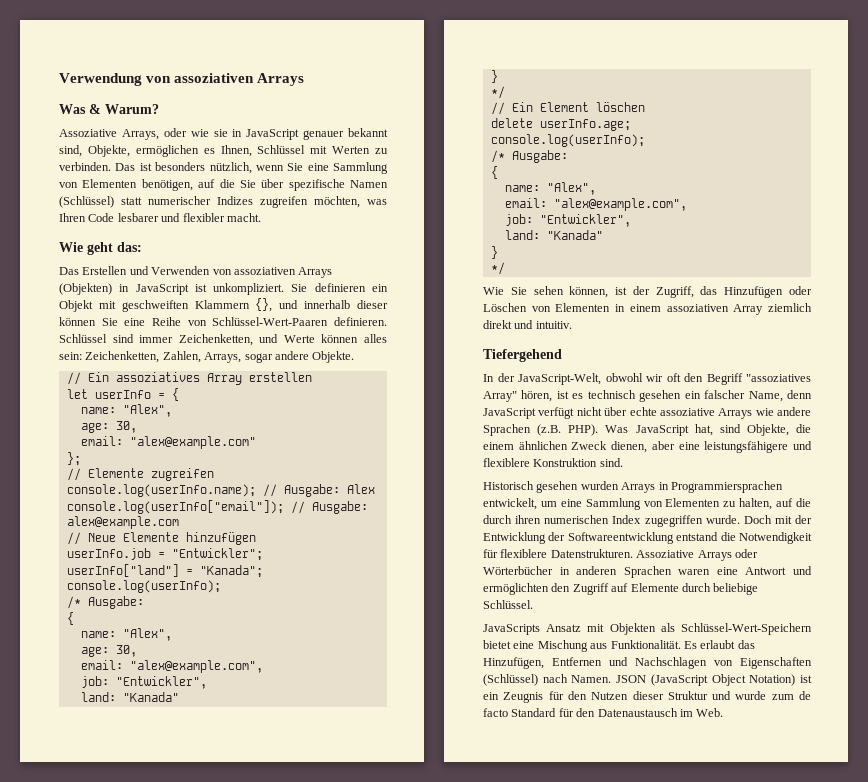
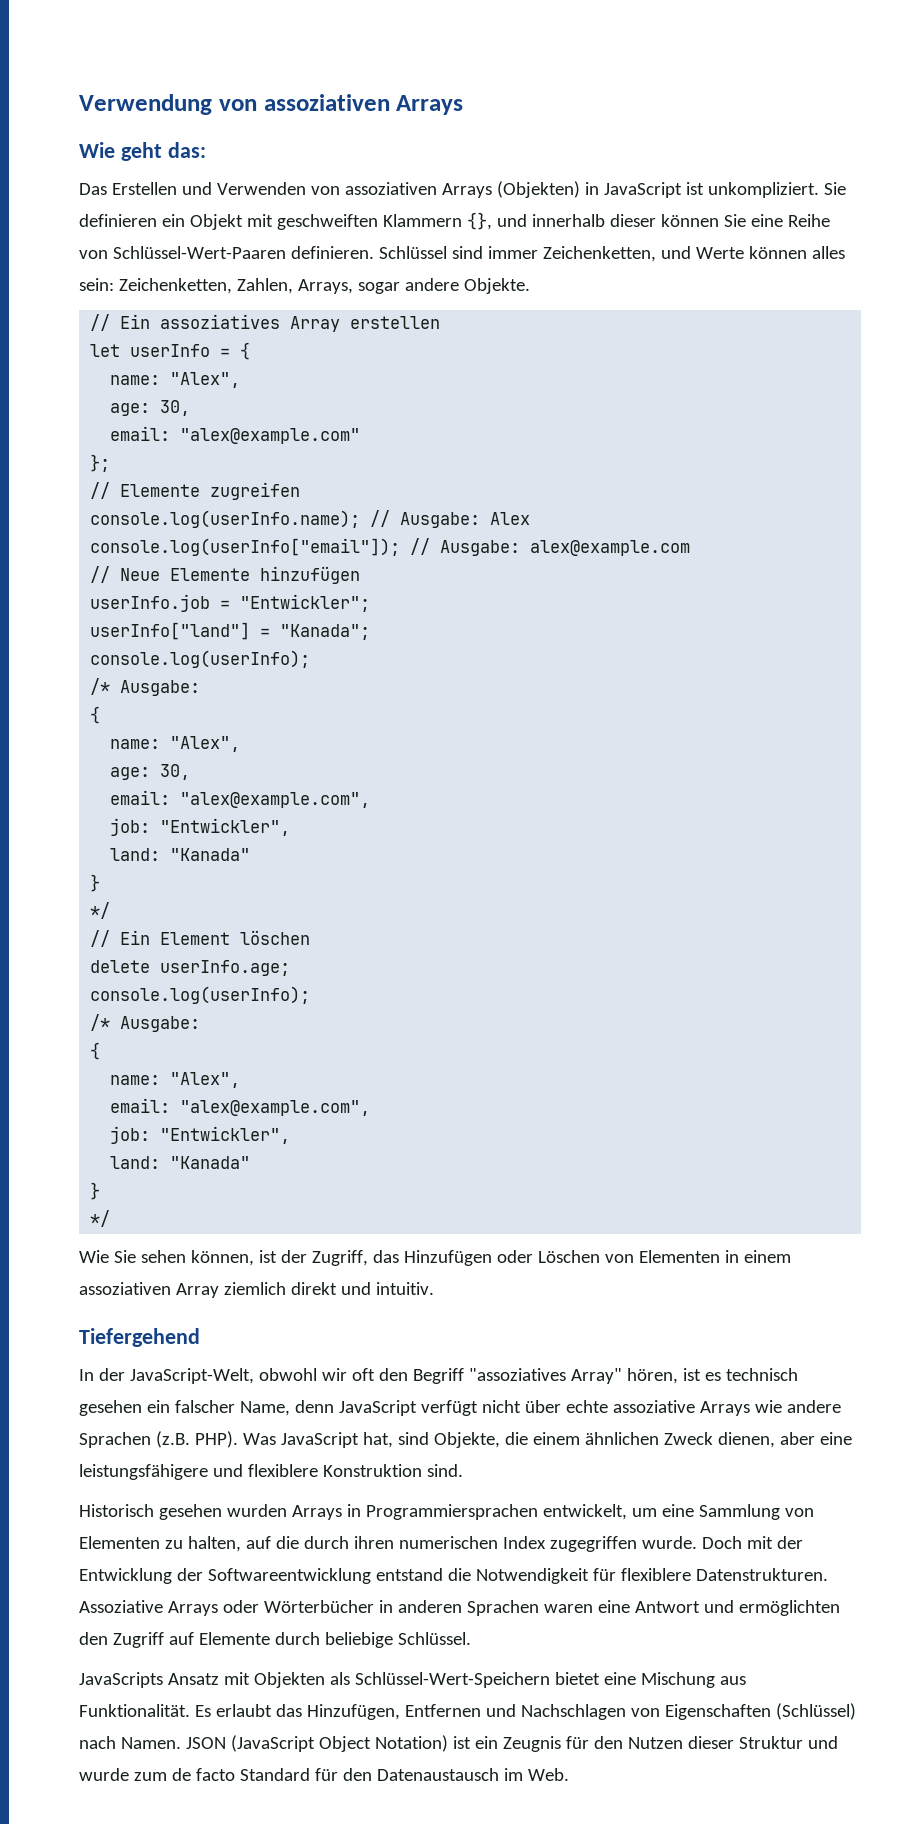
- Was & Warum?
- Assoziative Arrays, oder wie sie in JavaScript genauer bekannt sind, Objekte, ermöglichen es Ihnen, Schlüssel mit Werten zu verbinden. Das ist besonders nützlich, wenn Sie eine Sammlung von Elementen benötigen, auf die Sie über spezifische Namen (Schlüssel) statt numerischer Indizes zugreifen möchten, was Ihren Code lesbarer und flexibler macht.

